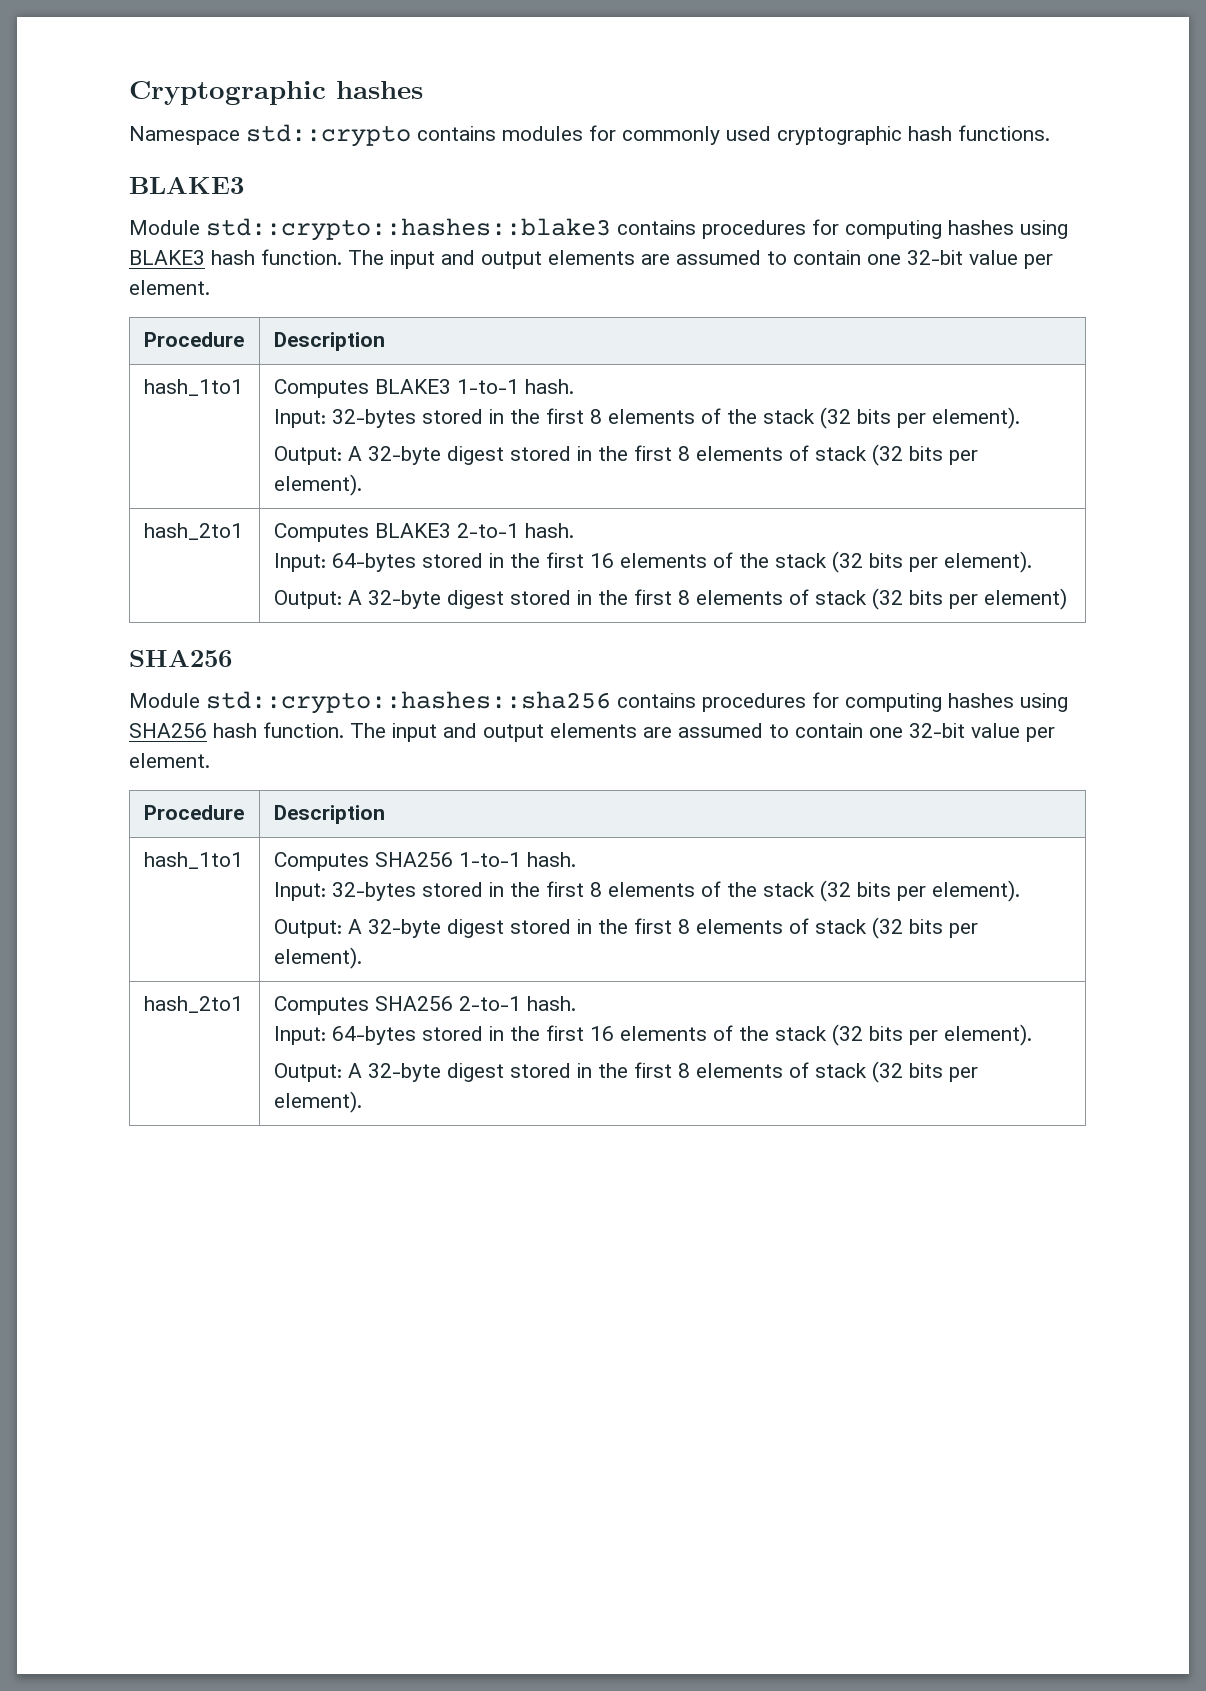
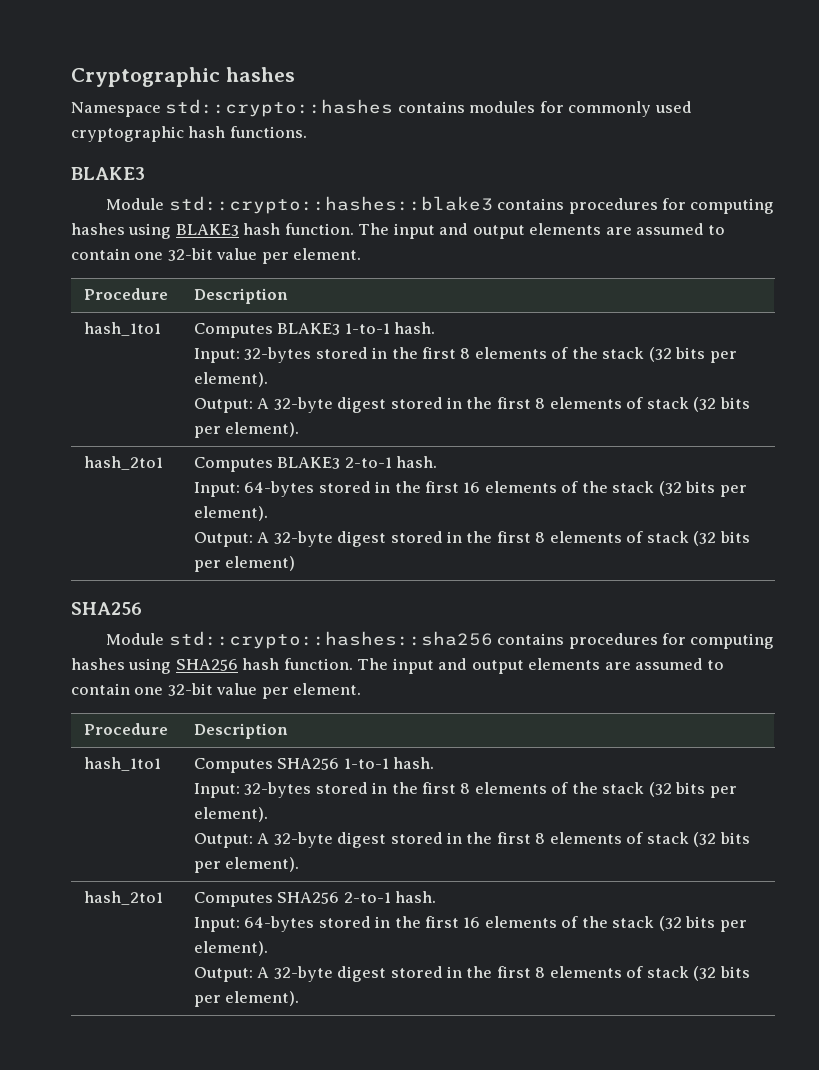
- Namespace std::crypto contains modules for commonly used cryptographic hash functions.
+ Namespace std::crypto::hashes contains modules for commonly used cryptographic hash functions.

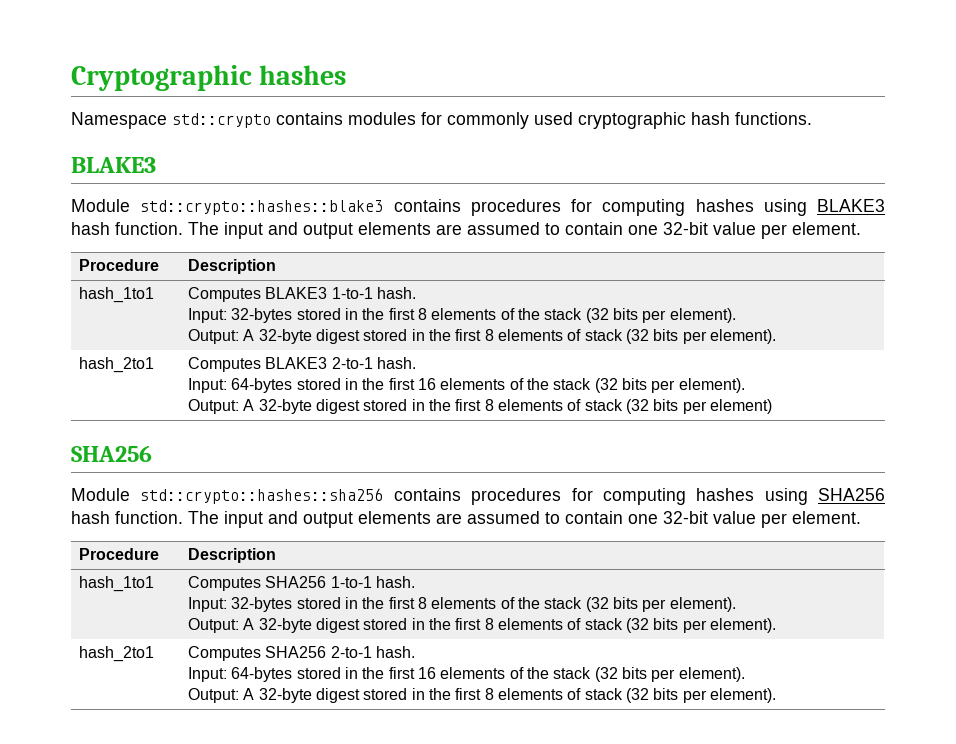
- Namespace std::crypto::hashes contains modules for commonly used cryptographic hash functions.
+ Namespace std::crypto contains modules for commonly used cryptographic hash functions.

